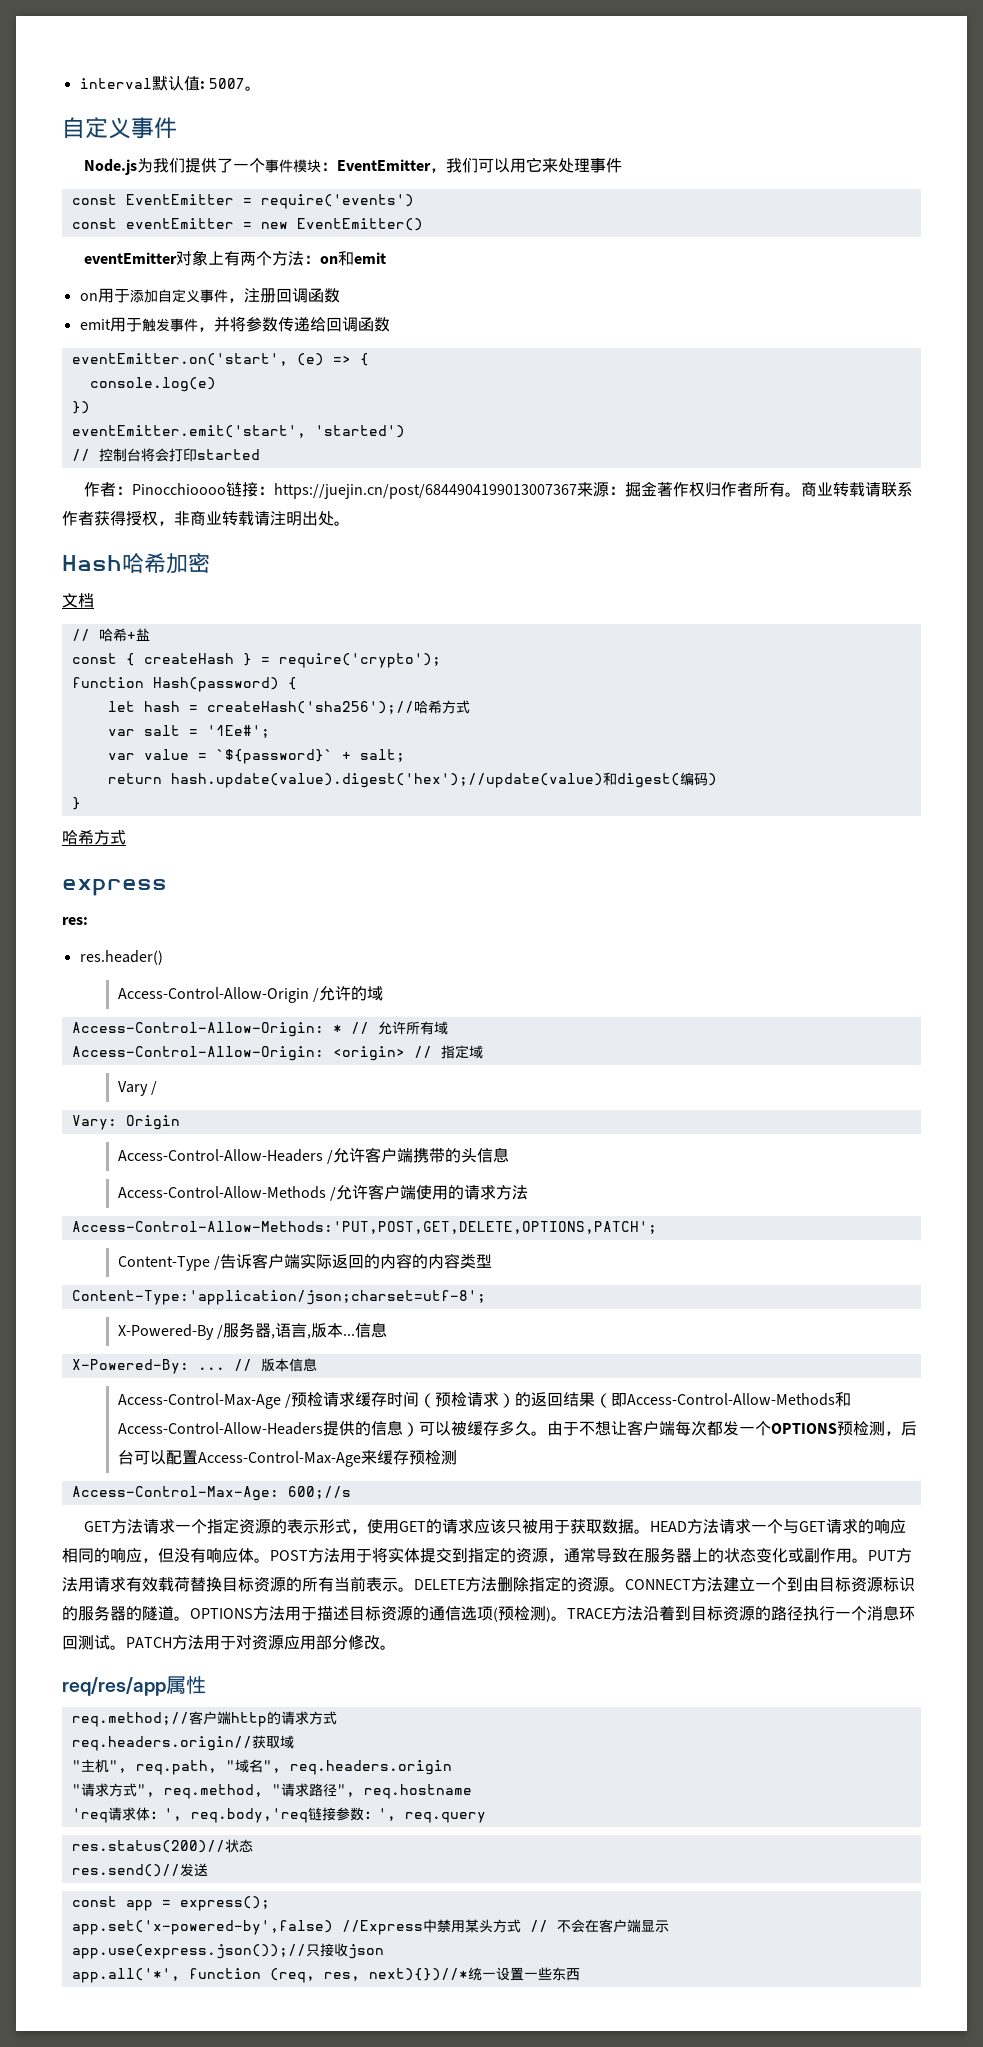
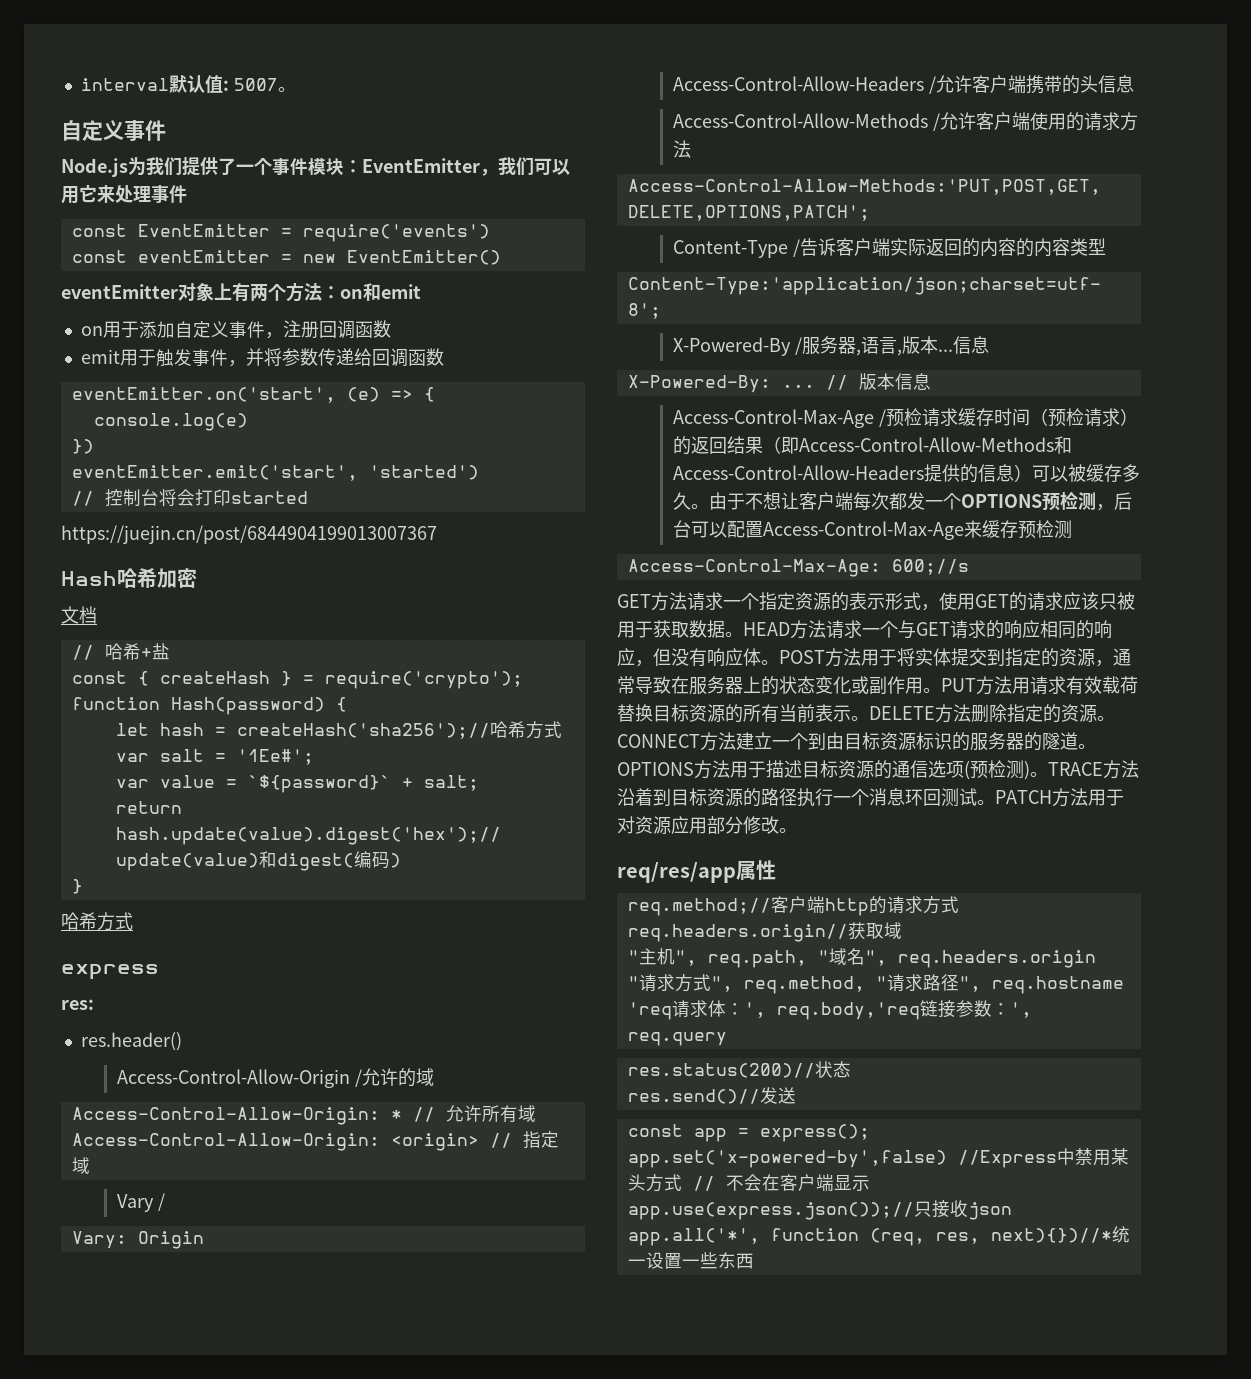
- 作者：Pinocchioooo链接：https://juejin.cn/post/6844904199013007367来源：掘金著作权归作者所有。商业转载请联系作者获得授权，非商业转载请注明出处。
+ https://juejin.cn/post/6844904199013007367

